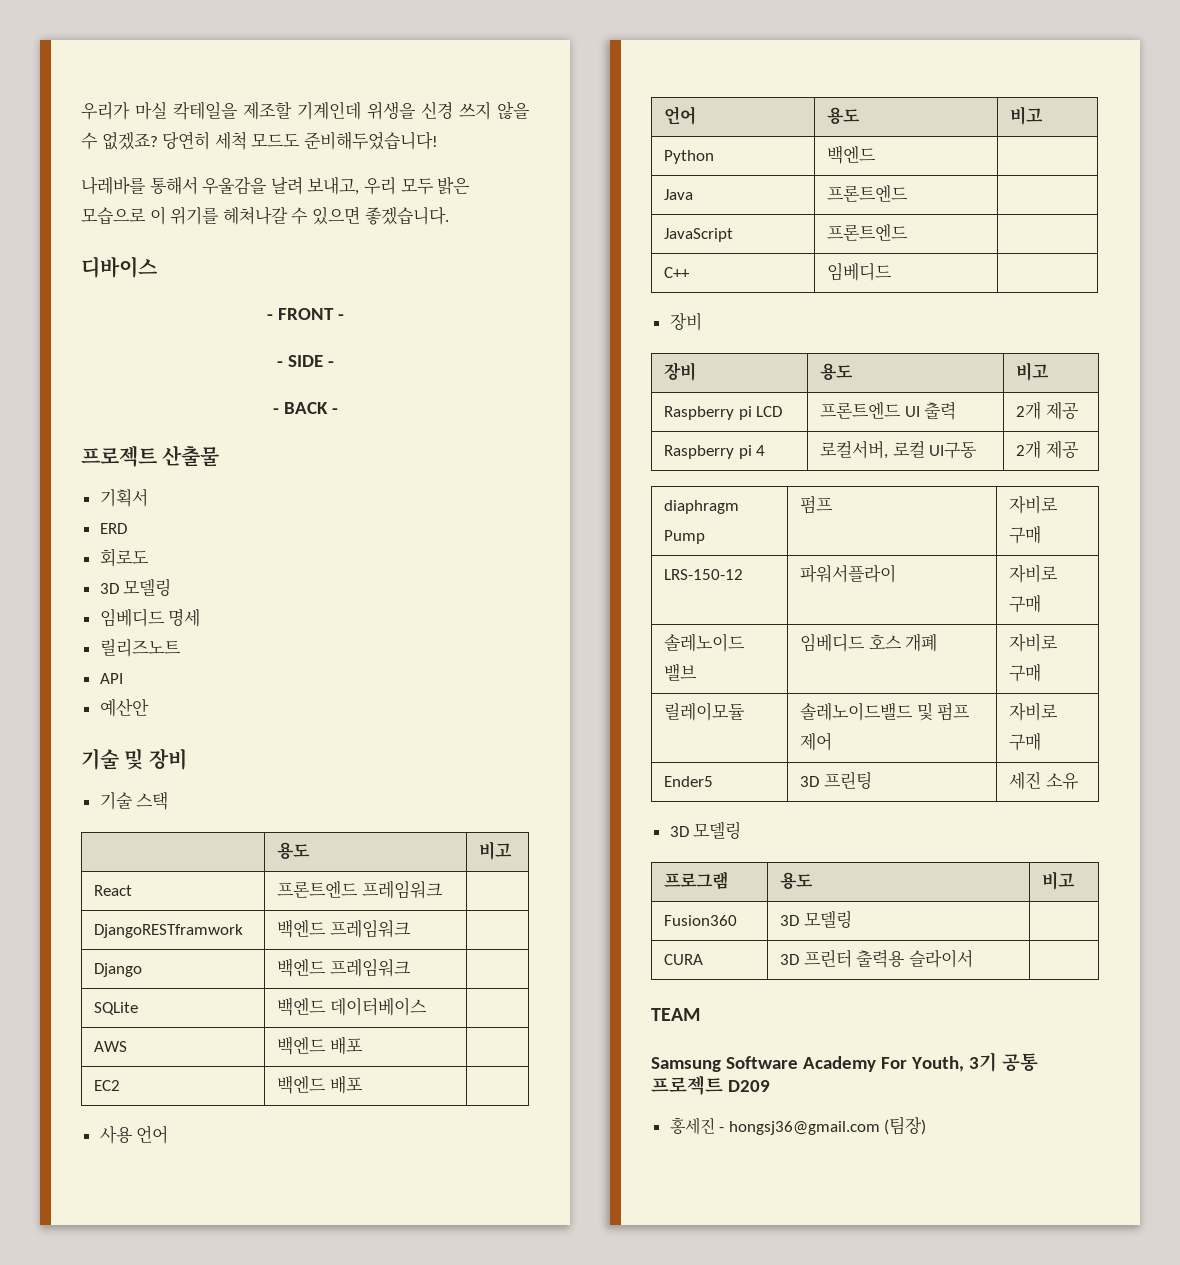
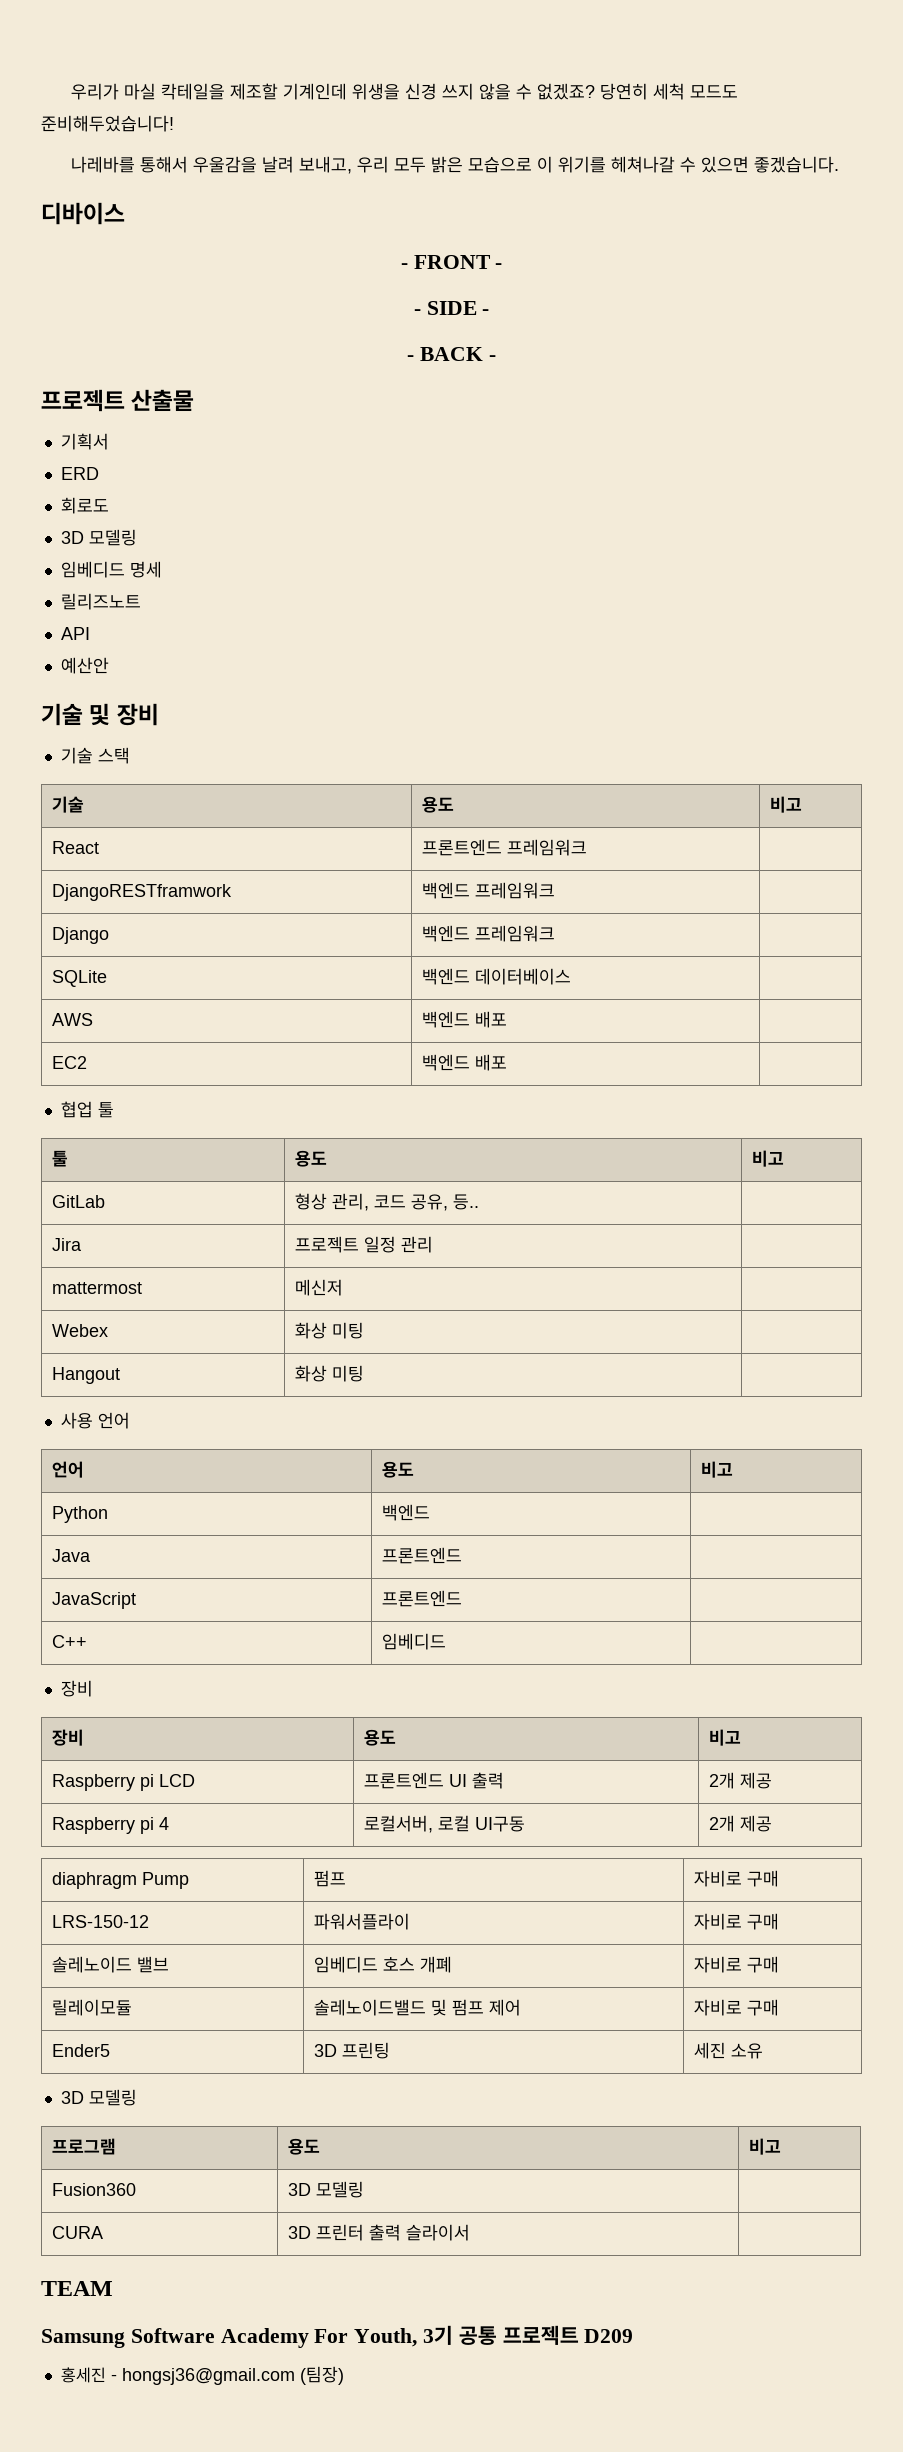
  기술 스택
- | 용도 | 비고
+ 기술 | 용도 | 비고
+ 협업 툴
+ 툴 | 용도 | 비고
+ GitLab | 형상 관리, 코드 공유, 등.. |
+ Jira | 프로젝트 일정 관리 |
+ mattermost | 메신저 |
+ Webex | 화상 미팅 |
+ Hangout | 화상 미팅 |
- CURA | 3D 프린터 출력용 슬라이서 |
+ CURA | 3D 프린터 출력 슬라이서 |

